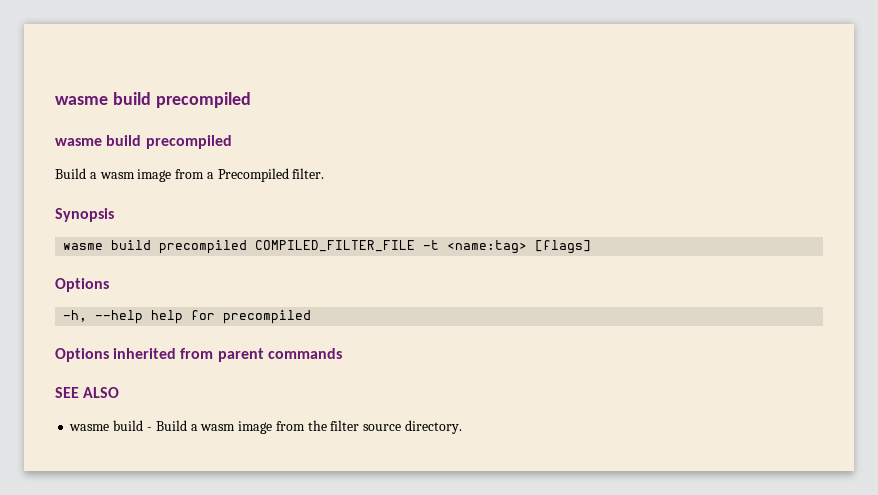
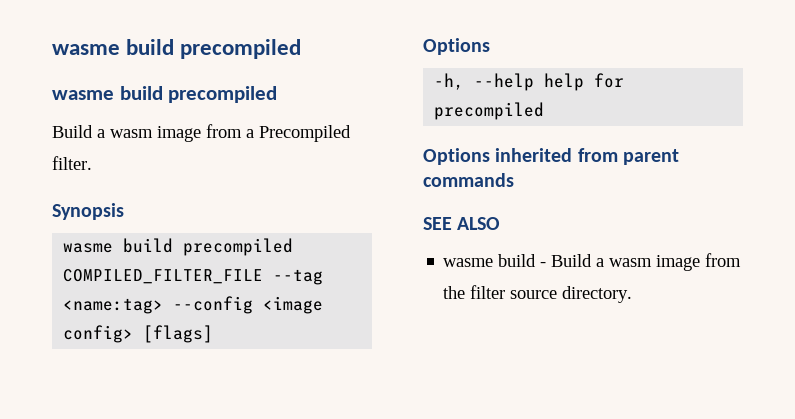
- wasme build precompiled COMPILED_FILTER_FILE -t <name:tag> [flags]
+ wasme build precompiled COMPILED_FILTER_FILE --tag <name:tag> --config <image config> [flags]

